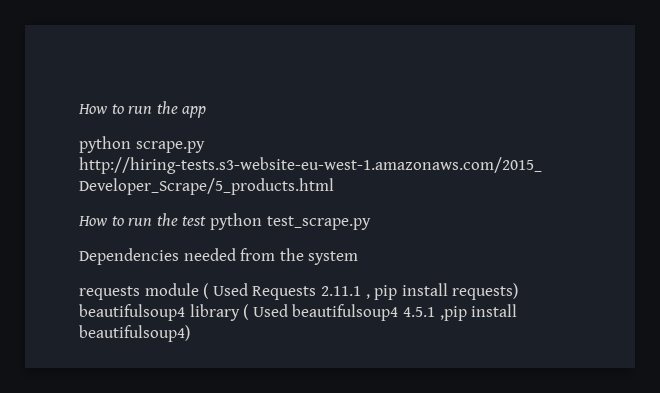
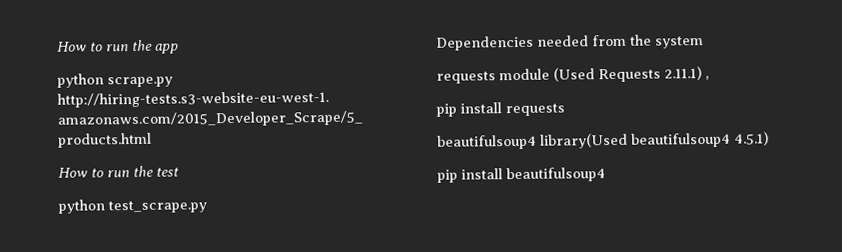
- How to run the test python test_scrape.py
+ How to run the test
+ python test_scrape.py
- requests module ( Used Requests 2.11.1 , pip install requests) beautifulsoup4 library ( Used beautifulsoup4 4.5.1 ,pip install beautifulsoup4)
+ requests module (Used Requests 2.11.1) ,
+ pip install requests
+ beautifulsoup4 library(Used beautifulsoup4 4.5.1)
+ pip install beautifulsoup4

